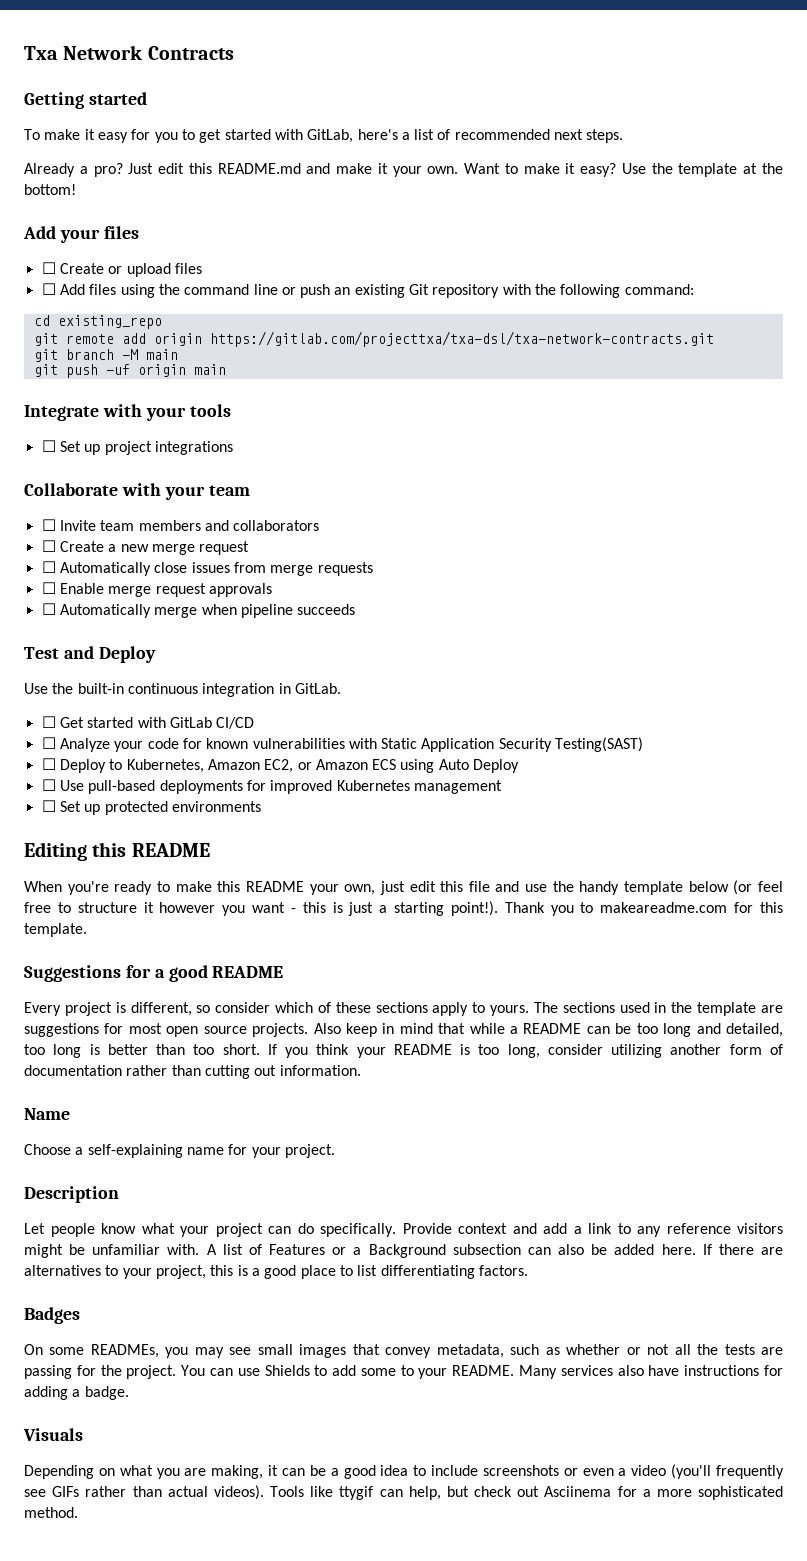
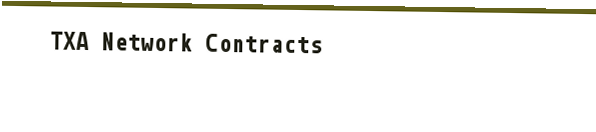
- Txa Network Contracts
+ TXA Network Contracts
- Getting started
- To make it easy for you to get started with GitLab, here's a list of recommended next steps.
- Already a pro? Just edit this README.md and make it your own. Want to make it easy? Use the template at the bottom!
- Add your files
- ☐ Create or upload files
- ☐ Add files using the command line or push an existing Git repository with the following command:
- cd existing_repo
- git remote add origin https://gitlab.com/projecttxa/txa-dsl/txa-network-contracts.git
- git branch -M main
- git push -uf origin main
- Integrate with your tools
- ☐ Set up project integrations
- Collaborate with your team
- ☐ Invite team members and collaborators
- ☐ Create a new merge request
- ☐ Automatically close issues from merge requests
- ☐ Enable merge request approvals
- ☐ Automatically merge when pipeline succeeds
- Test and Deploy
- Use the built-in continuous integration in GitLab.
- ☐ Get started with GitLab CI/CD
- ☐ Analyze your code for known vulnerabilities with Static Application Security Testing(SAST)
- ☐ Deploy to Kubernetes, Amazon EC2, or Amazon ECS using Auto Deploy
- ☐ Use pull-based deployments for improved Kubernetes management
- ☐ Set up protected environments
- Editing this README
- When you're ready to make this README your own, just edit this file and use the handy template below (or feel free to structure it however you want - this is just a starting point!). Thank you to makeareadme.com for this template.
- Suggestions for a good README
- Every project is different, so consider which of these sections apply to yours. The sections used in the template are suggestions for most open source projects. Also keep in mind that while a README can be too long and detailed, too long is better than too short. If you think your README is too long, consider utilizing another form of documentation rather than cutting out information.
- Name
- Choose a self-explaining name for your project.
- Description
- Let people know what your project can do specifically. Provide context and add a link to any reference visitors might be unfamiliar with. A list of Features or a Background subsection can also be added here. If there are alternatives to your project, this is a good place to list differentiating factors.
- Badges
- On some READMEs, you may see small images that convey metadata, such as whether or not all the tests are passing for the project. You can use Shields to add some to your README. Many services also have instructions for adding a badge.
- Visuals
- Depending on what you are making, it can be a good idea to include screenshots or even a video (you'll frequently see GIFs rather than actual videos). Tools like ttygif can help, but check out Asciinema for a more sophisticated method.

